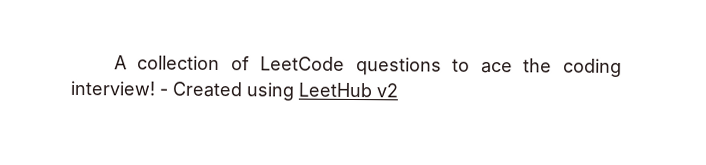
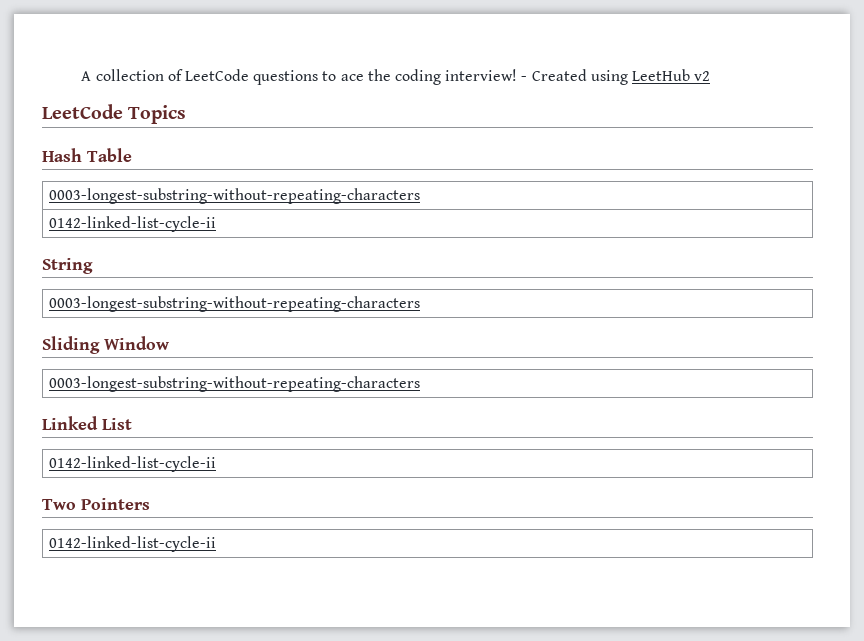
+ LeetCode Topics
+ Hash Table
+ 0003-longest-substring-without-repeating-characters
+ 0142-linked-list-cycle-ii
+ String
+ 0003-longest-substring-without-repeating-characters
+ Sliding Window
+ 0003-longest-substring-without-repeating-characters
+ Linked List
+ 0142-linked-list-cycle-ii
+ Two Pointers
+ 0142-linked-list-cycle-ii

